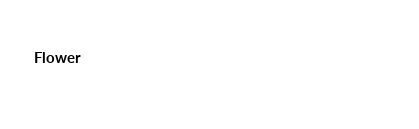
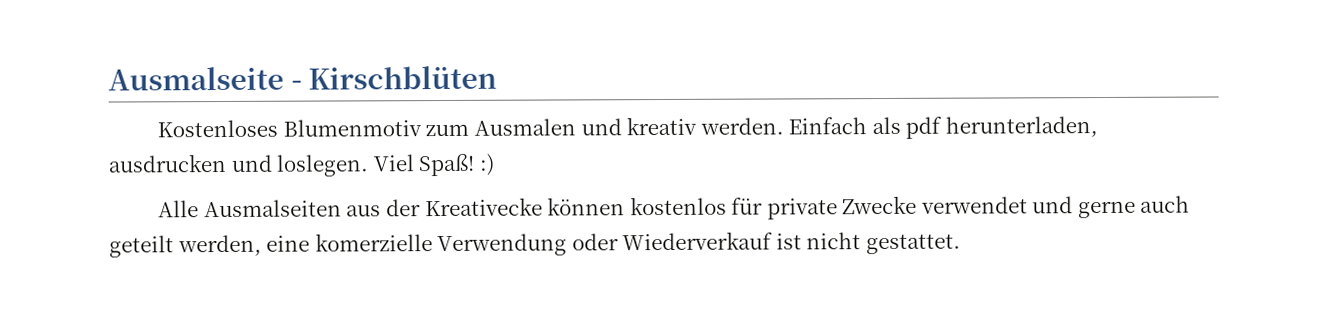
- Flower
+ Ausmalseite - Kirschblüten
+ Kostenloses Blumenmotiv zum Ausmalen und kreativ werden. Einfach als pdf herunterladen, ausdrucken und loslegen. Viel Spaß! :)
+ Alle Ausmalseiten aus der Kreativecke können kostenlos für private Zwecke verwendet und gerne auch geteilt werden, eine komerzielle Verwendung oder Wiederverkauf ist nicht gestattet.

